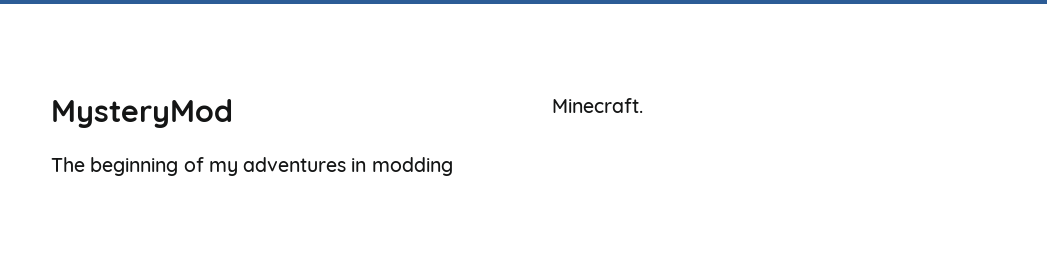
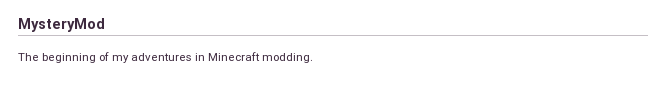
- The beginning of my adventures in modding Minecraft.
+ The beginning of my adventures in Minecraft modding.

